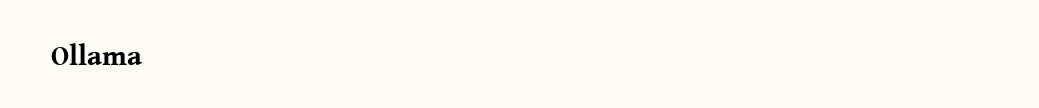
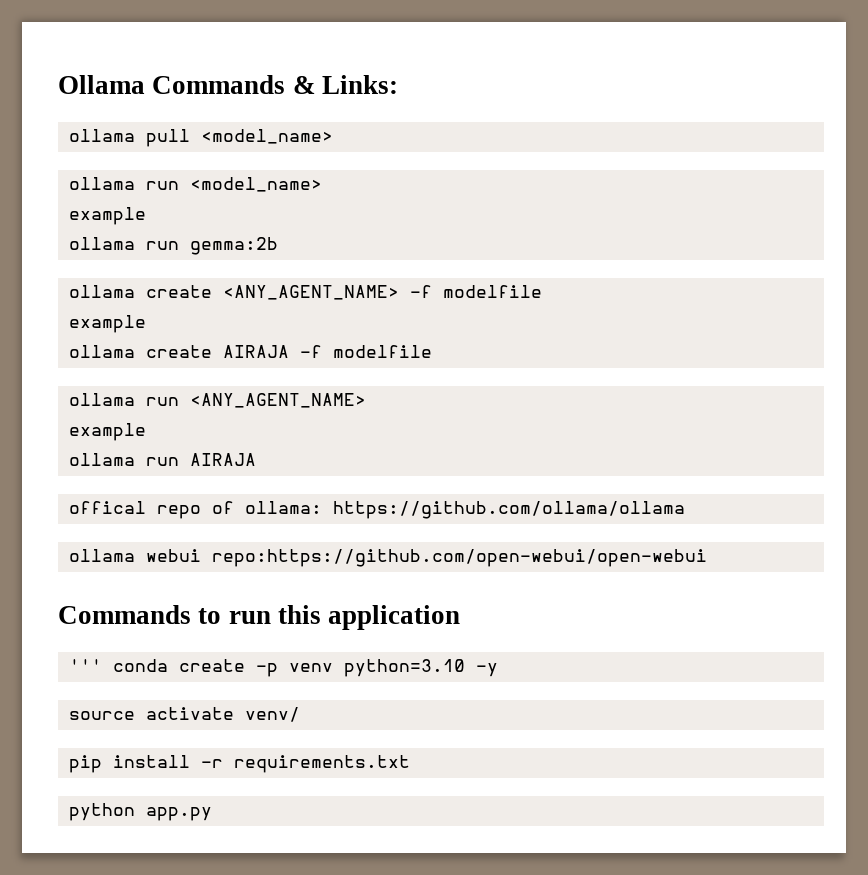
- Ollama
+ Ollama Commands & Links:
+ ollama pull <model_name>
+ ollama run <model_name>
+ example
+ ollama run gemma:2b
+ ollama create <ANY_AGENT_NAME> -f modelfile
+ example
+ ollama create AIRAJA -f modelfile
+ ollama run <ANY_AGENT_NAME>
+ example
+ ollama run AIRAJA
+ offical repo of ollama: https://github.com/ollama/ollama
+ ollama webui repo:https://github.com/open-webui/open-webui
+ Commands to run this application
+ ''' conda create -p venv python=3.10 -y
+ source activate venv/
+ pip install -r requirements.txt
+ python app.py

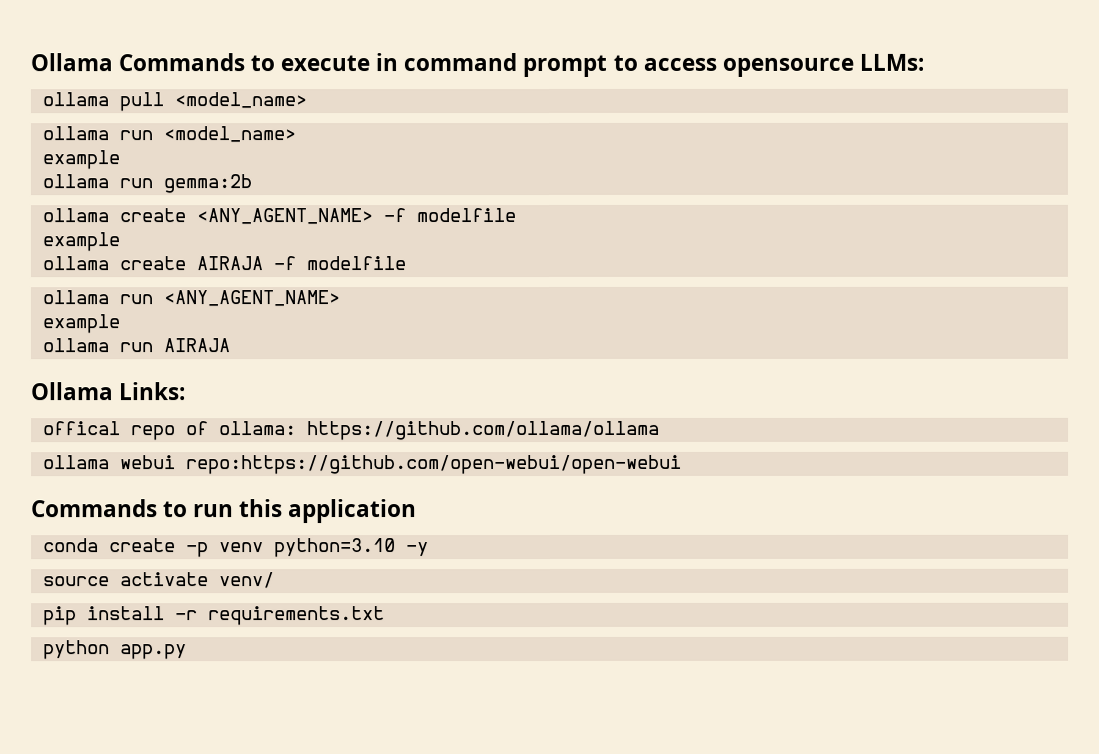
- Ollama Commands & Links:
+ Ollama Commands to execute in command prompt to access opensource LLMs:
+ Ollama Links:
- ''' conda create -p venv python=3.10 -y
+ conda create -p venv python=3.10 -y

